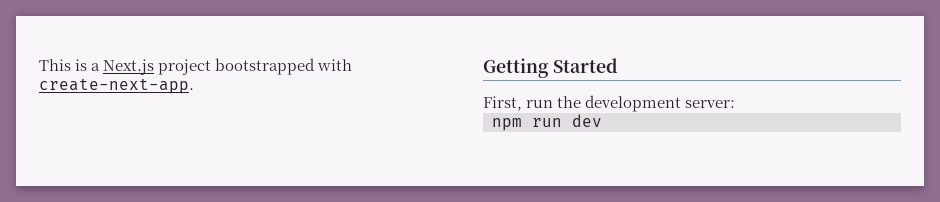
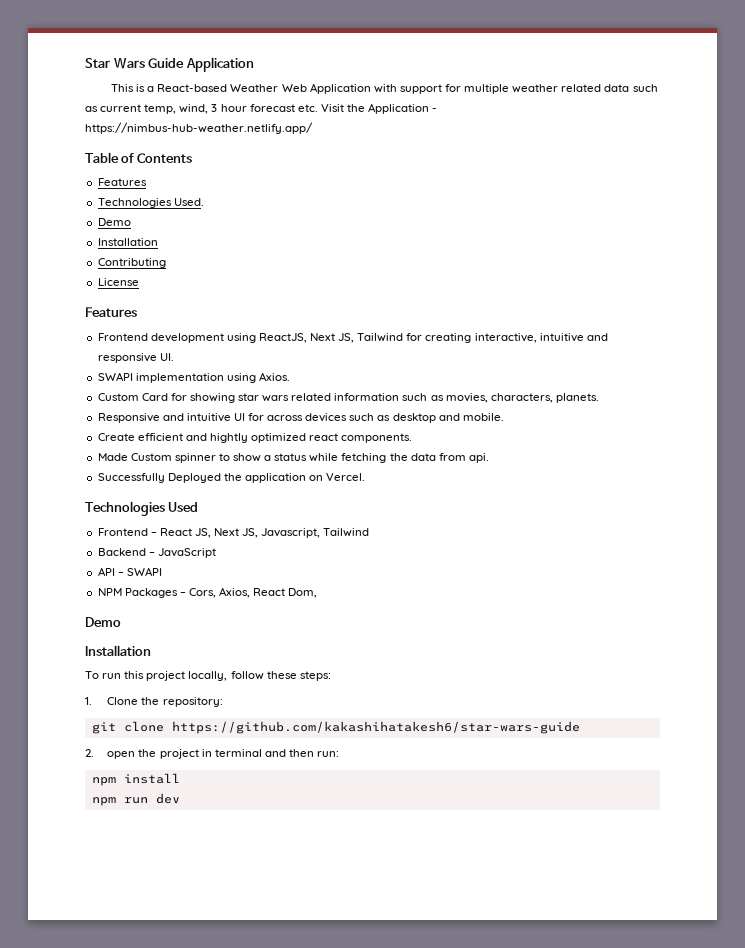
- This is a Next.js project bootstrapped with create-next-app.
- Getting Started
- First, run the development server:
+ Star Wars Guide Application
+ This is a React-based Weather Web Application with support for multiple weather related data such as current temp, wind, 3 hour forecast etc. Visit the Application - https://nimbus-hub-weather.netlify.app/
+ Table of Contents
+ Features
+ Technologies Used.
+ Demo
+ Installation
+ Contributing
+ License
+ Features
+ Frontend development using ReactJS, Next JS, Tailwind for creating interactive, intuitive and responsive UI.
+ SWAPI implementation using Axios.
+ Custom Card for showing star wars related information such as movies, characters, planets.
+ Responsive and intuitive UI for across devices such as desktop and mobile.
+ Create efficient and hightly optimized react components.
+ Made Custom spinner to show a status while fetching the data from api.
+ Successfully Deployed the application on Vercel.
+ Technologies Used
+ Frontend – React JS, Next JS, Javascript, Tailwind
+ Backend – JavaScript
+ API – SWAPI
+ NPM Packages – Cors, Axios, React Dom,
+ Demo
+ Installation
+ To run this project locally, follow these steps:
+ 1. Clone the repository:
+ git clone https://github.com/kakashihatakesh6/star-wars-guide
+ 2. open the project in terminal and then run:
+ npm install

